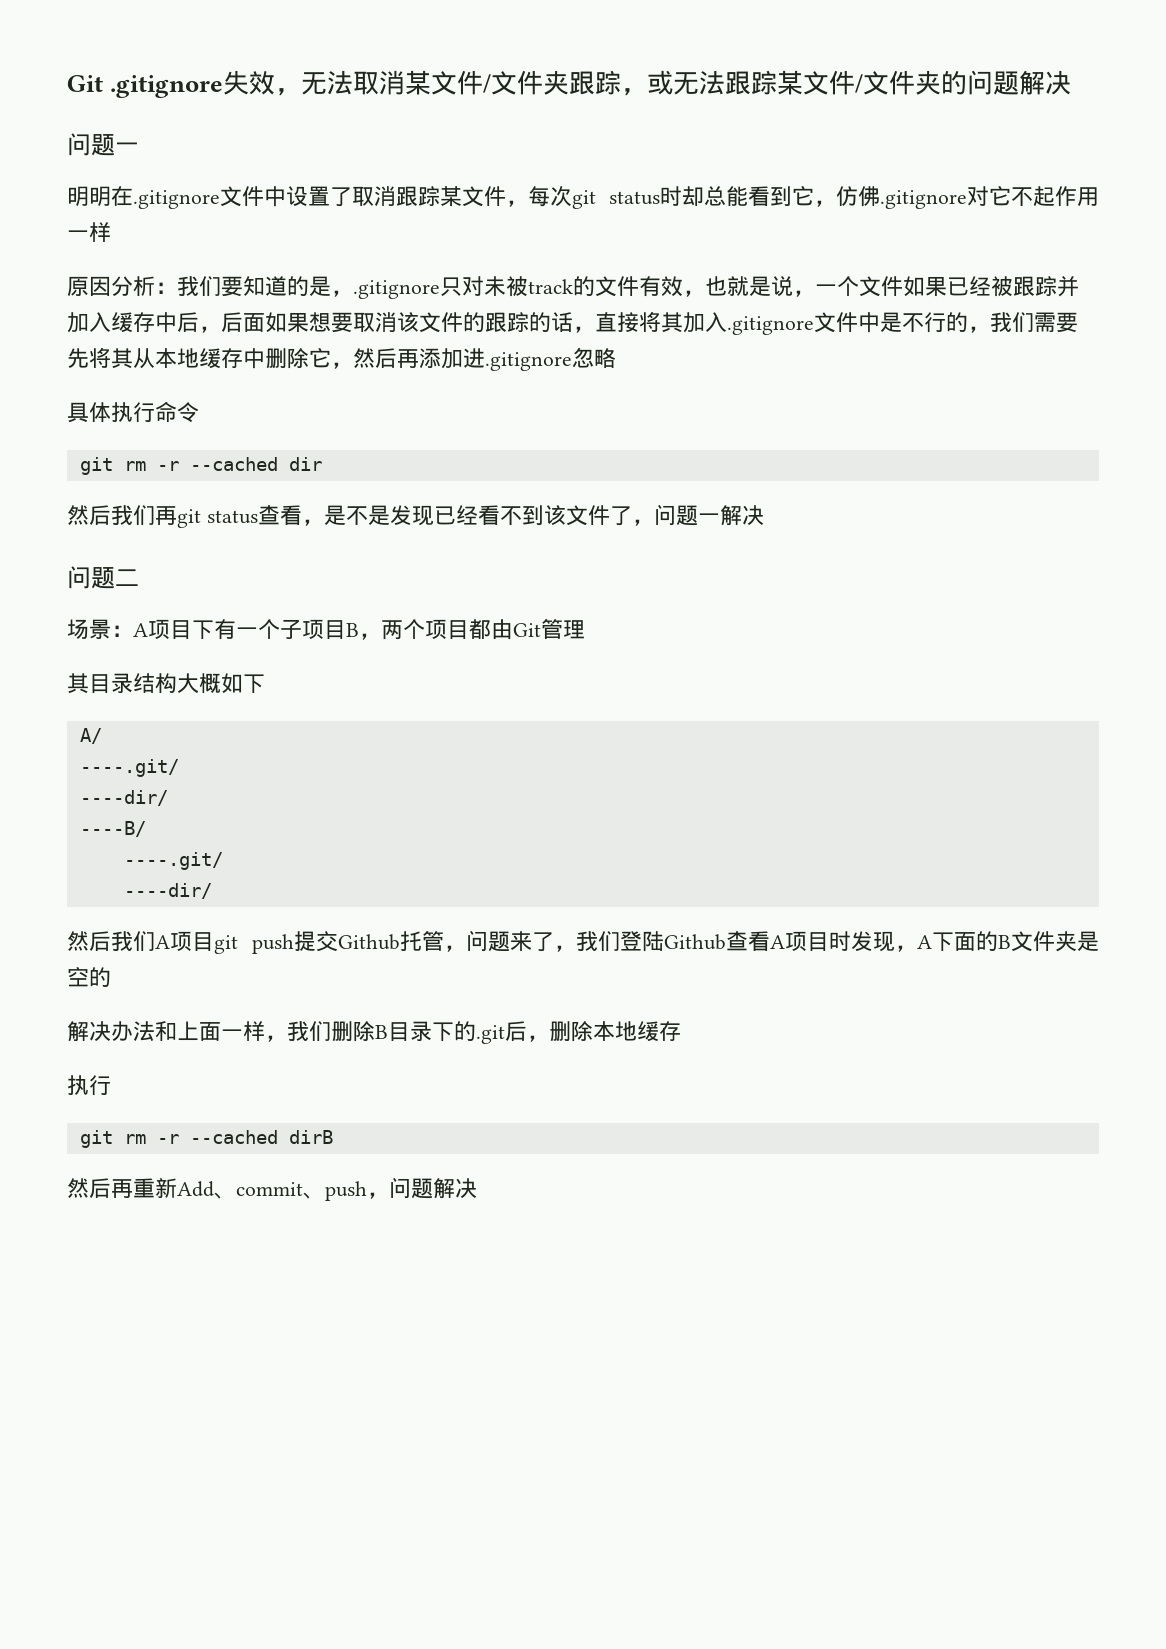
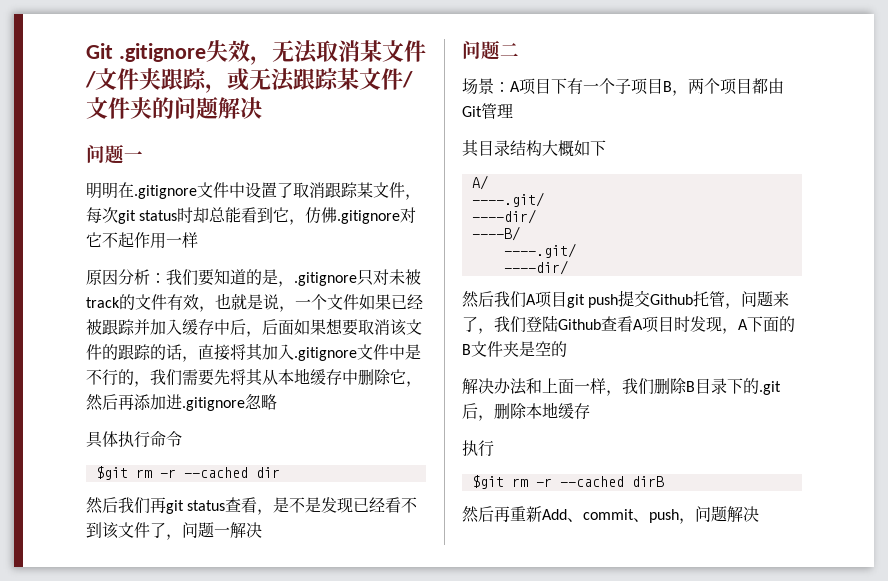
- git rm -r --cached dir
+ $git rm -r --cached dir
- git rm -r --cached dirB
+ $git rm -r --cached dirB

